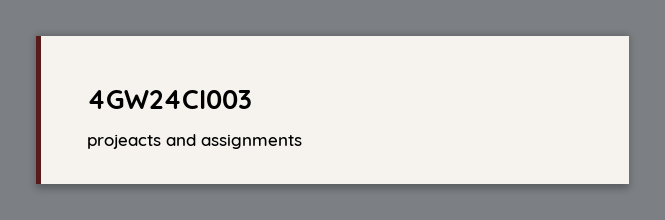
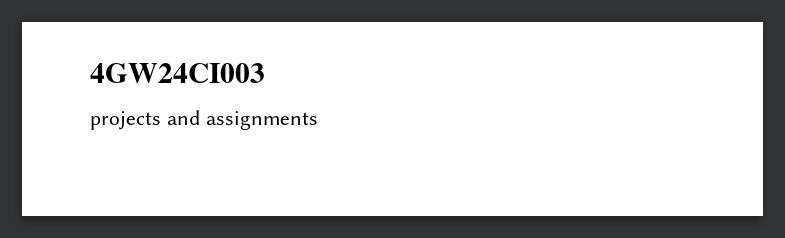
- projeacts and assignments
+ projects and assignments

